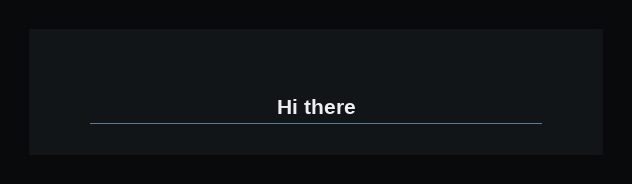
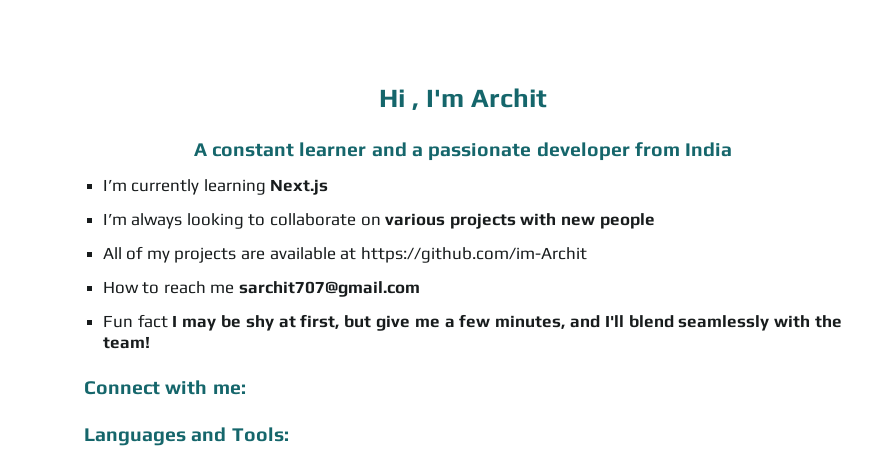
- Hi there
+ Hi , I'm Archit
+ A constant learner and a passionate developer from India
+ I’m currently learning Next.js
+ I’m always looking to collaborate on various projects with new people
+ All of my projects are available at https://github.com/im-Archit
+ How to reach me sarchit707@gmail.com
+ Fun fact I may be shy at first, but give me a few minutes, and I'll blend seamlessly with the team!
+ Connect with me:
+ Languages and Tools:

